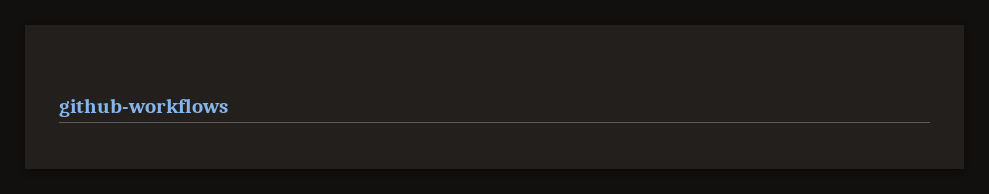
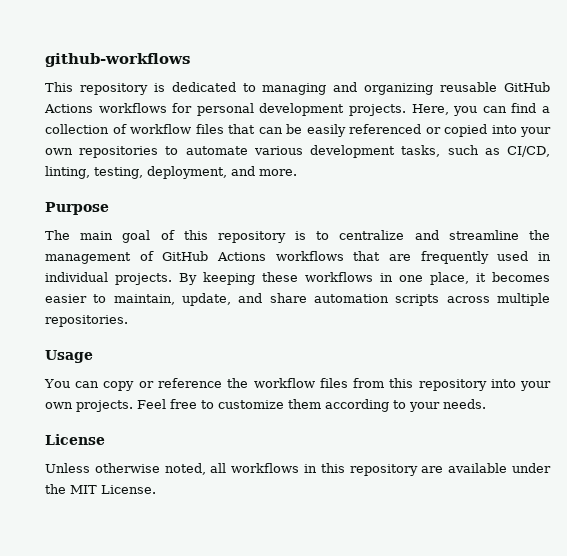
+ This repository is dedicated to managing and organizing reusable GitHub Actions workflows for personal development projects. Here, you can find a collection of workflow files that can be easily referenced or copied into your own repositories to automate various development tasks, such as CI/CD, linting, testing, deployment, and more.
+ Purpose
+ The main goal of this repository is to centralize and streamline the management of GitHub Actions workflows that are frequently used in individual projects. By keeping these workflows in one place, it becomes easier to maintain, update, and share automation scripts across multiple repositories.
+ Usage
+ You can copy or reference the workflow files from this repository into your own projects. Feel free to customize them according to your needs.
+ License
+ Unless otherwise noted, all workflows in this repository are available under the MIT License.

